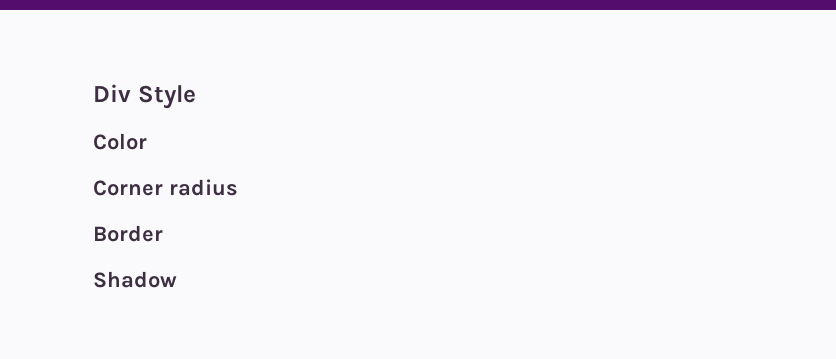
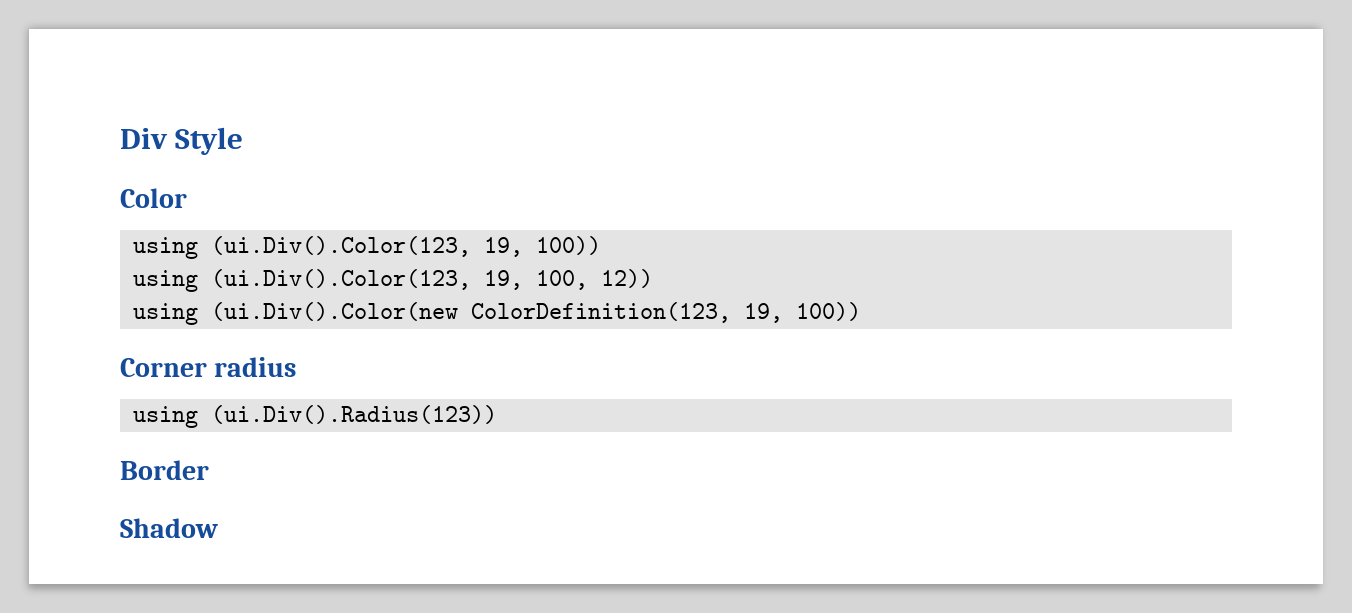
+ using (ui.Div().Color(123, 19, 100))
+ using (ui.Div().Color(123, 19, 100, 12))
+ using (ui.Div().Color(new ColorDefinition(123, 19, 100))
+ using (ui.Div().Radius(123))

